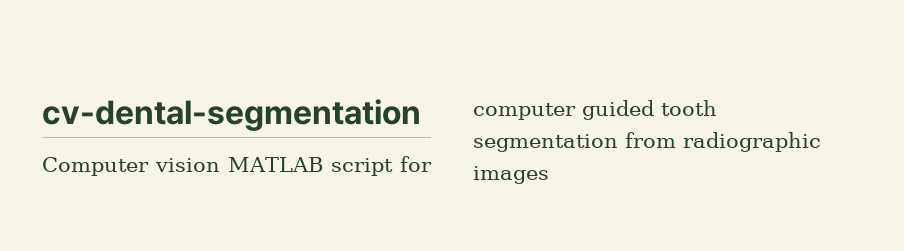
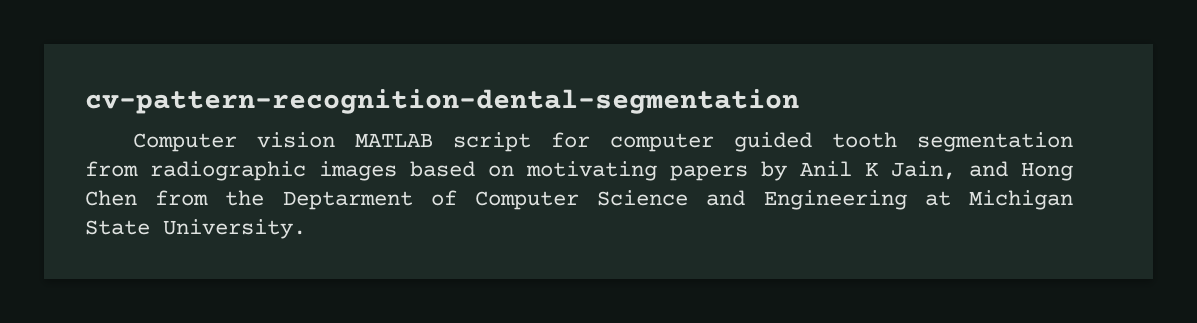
- cv-dental-segmentation
+ cv-pattern-recognition-dental-segmentation
- Computer vision MATLAB script for computer guided tooth segmentation from radiographic images
+ Computer vision MATLAB script for computer guided tooth segmentation from radiographic images based on motivating papers by Anil K Jain, and Hong Chen from the Deptarment of Computer Science and Engineering at Michigan State University.

